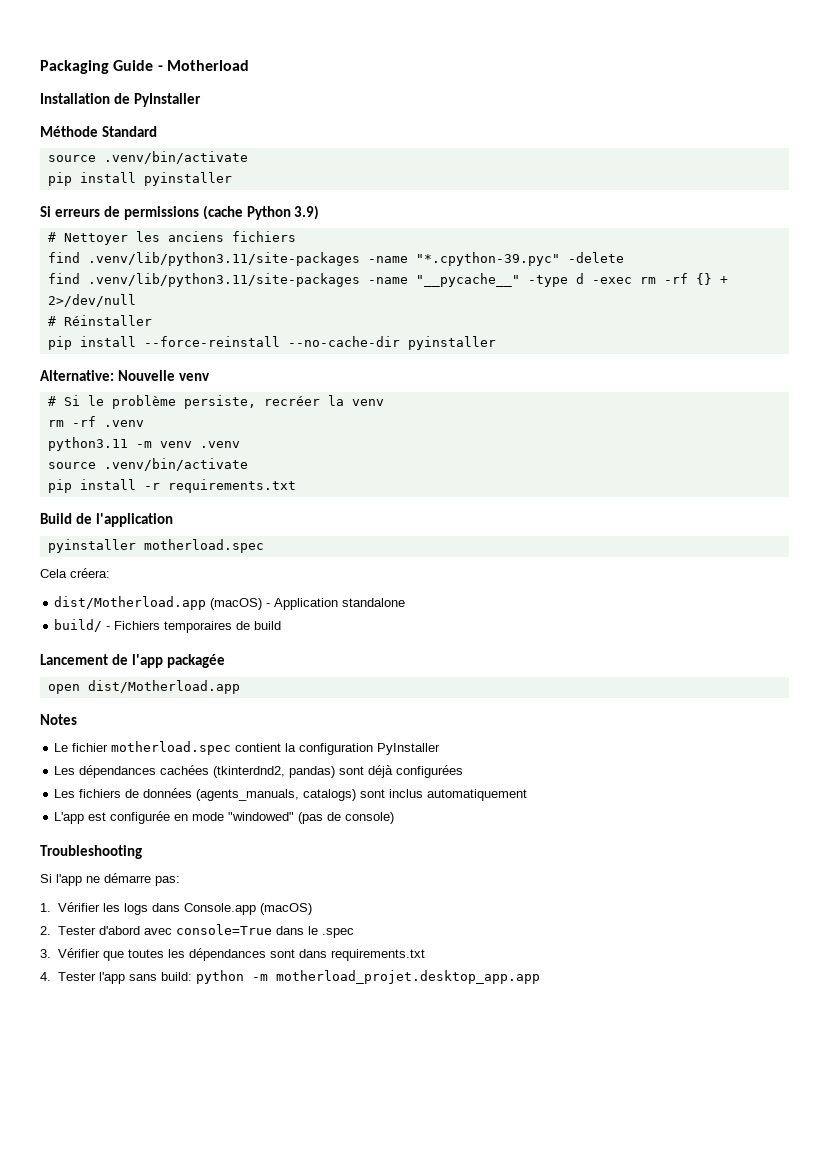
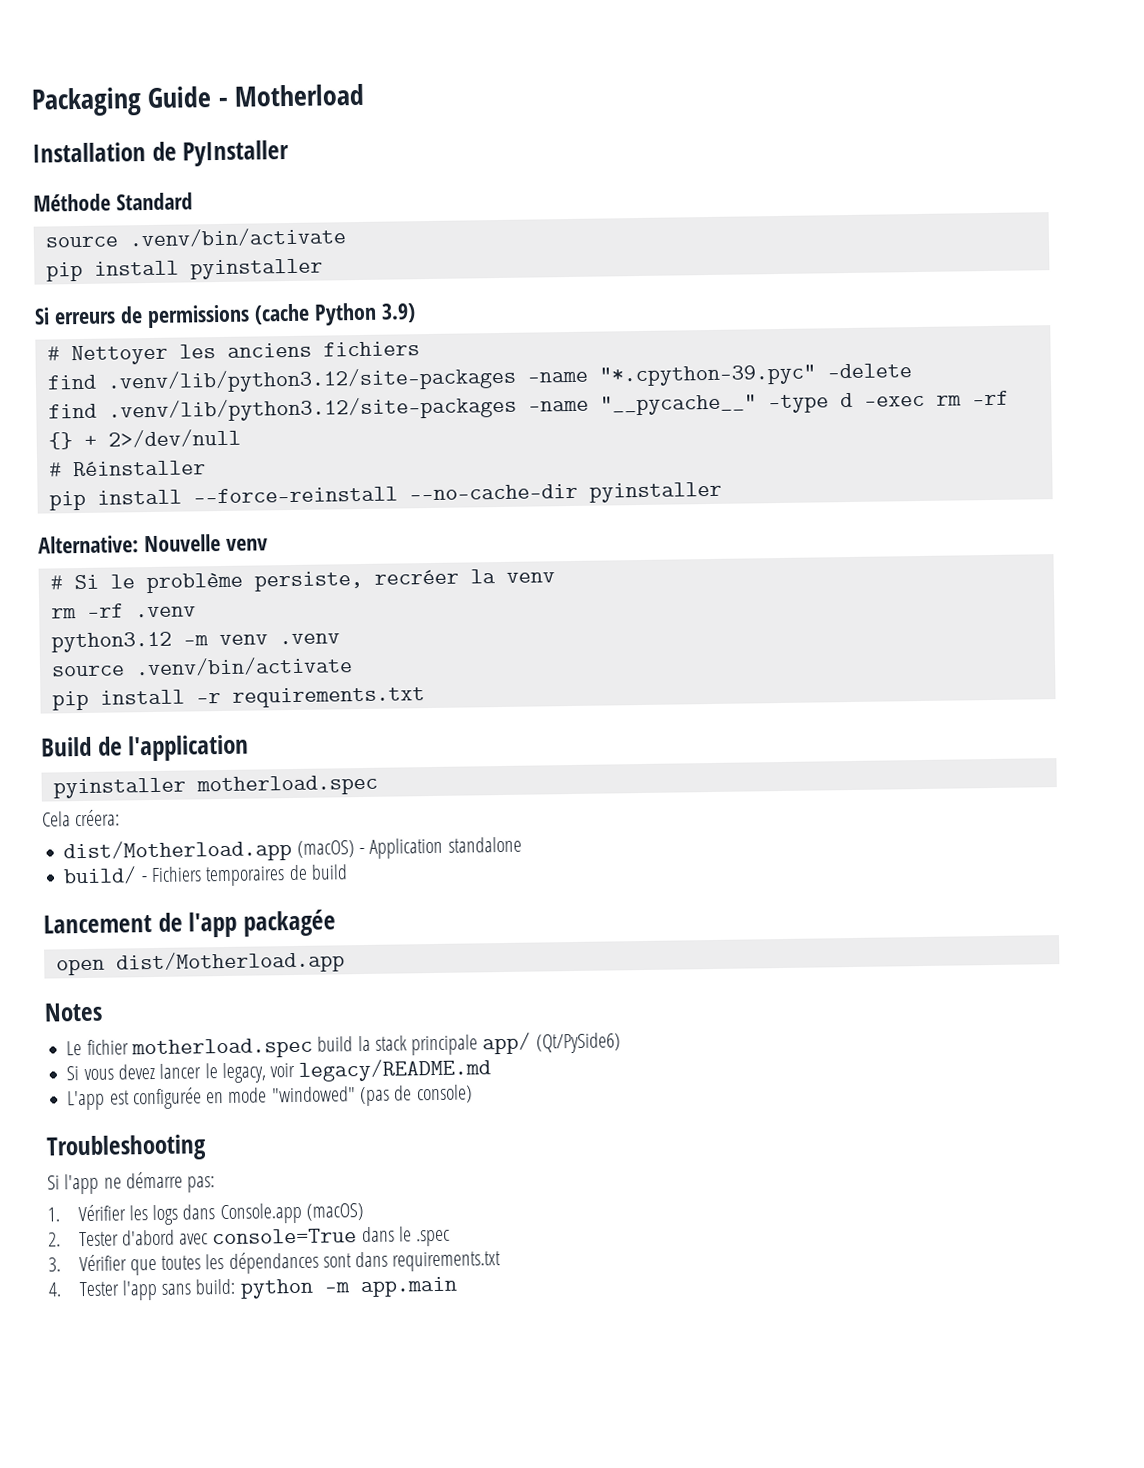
- find .venv/lib/python3.11/site-packages -name "*.cpython-39.pyc" -delete
+ find .venv/lib/python3.12/site-packages -name "*.cpython-39.pyc" -delete
- find .venv/lib/python3.11/site-packages -name "__pycache__" -type d -exec rm -rf {} + 2>/dev/null
+ find .venv/lib/python3.12/site-packages -name "__pycache__" -type d -exec rm -rf {} + 2>/dev/null
- python3.11 -m venv .venv
+ python3.12 -m venv .venv
- Le fichier motherload.spec contient la configuration PyInstaller
- Les dépendances cachées (tkinterdnd2, pandas) sont déjà configurées
- Les fichiers de données (agents_manuals, catalogs) sont inclus automatiquement
+ Le fichier motherload.spec build la stack principale app/ (Qt/PySide6)
+ Si vous devez lancer le legacy, voir legacy/README.md
- 4. Tester l'app sans build: python -m motherload_projet.desktop_app.app
+ 4. Tester l'app sans build: python -m app.main

